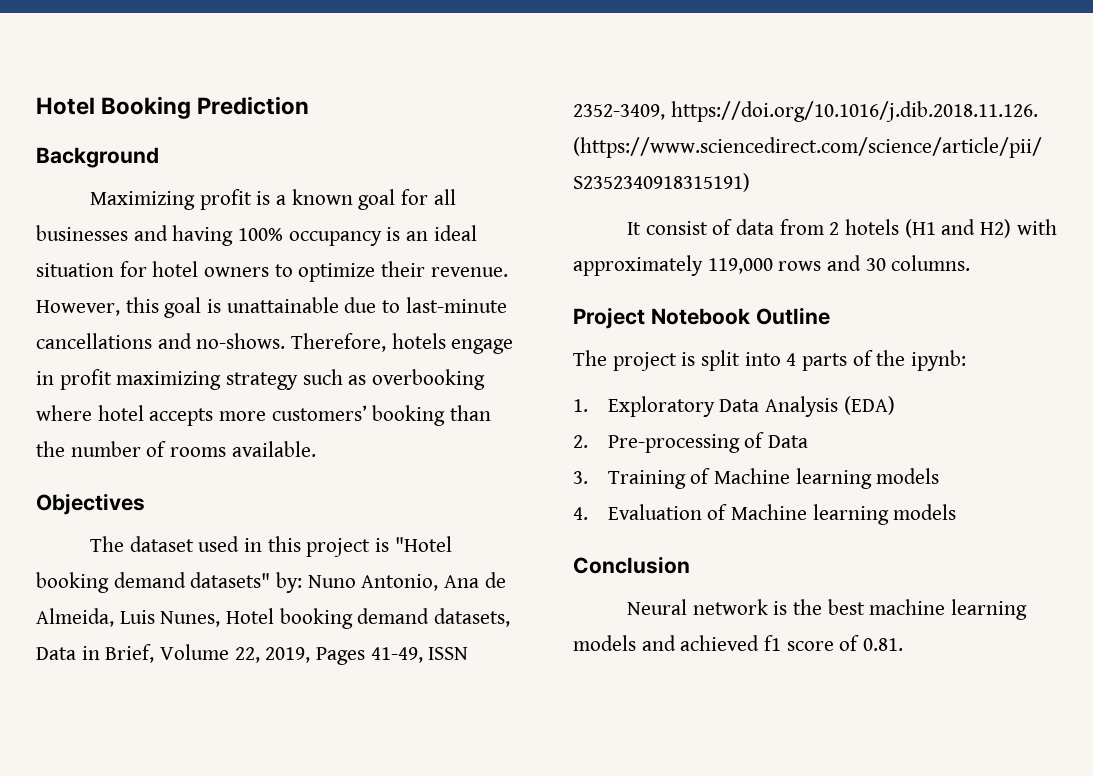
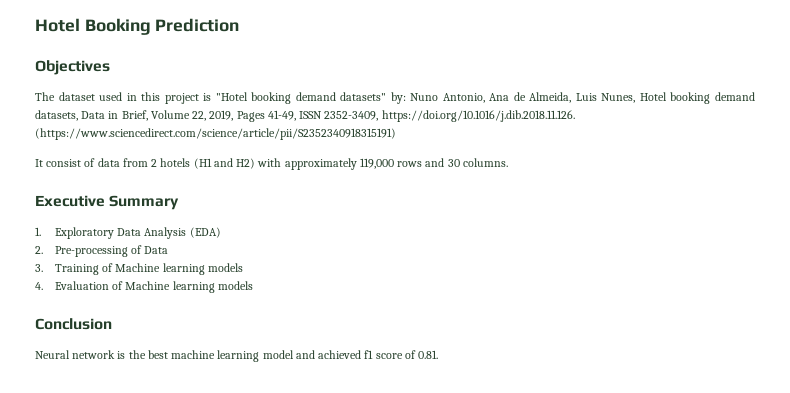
- Background
- Maximizing profit is a known goal for all businesses and having 100% occupancy is an ideal situation for hotel owners to optimize their revenue. However, this goal is unattainable due to last-minute cancellations and no-shows. Therefore, hotels engage in profit maximizing strategy such as overbooking where hotel accepts more customers’ booking than the number of rooms available.
- Project Notebook Outline
- The project is split into 4 parts of the ipynb:
+ Executive Summary
- Neural network is the best machine learning models and achieved f1 score of 0.81.
+ Neural network is the best machine learning model and achieved f1 score of 0.81.

